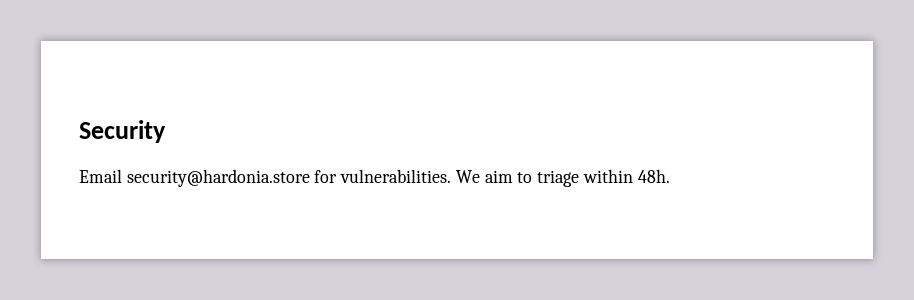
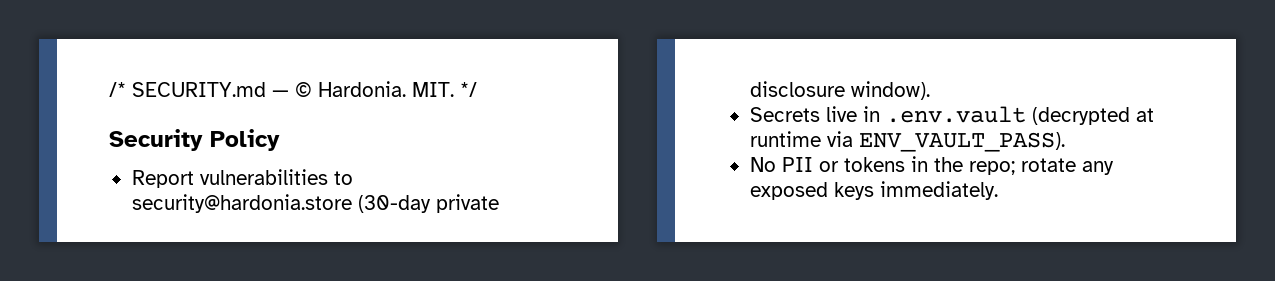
- Security
- Email security@hardonia.store for vulnerabilities. We aim to triage within 48h.
+ /* SECURITY.md — © Hardonia. MIT. */
+ Security Policy
+ Report vulnerabilities to security@hardonia.store (30-day private disclosure window).
+ Secrets live in .env.vault (decrypted at runtime via ENV_VAULT_PASS).
+ No PII or tokens in the repo; rotate any exposed keys immediately.

